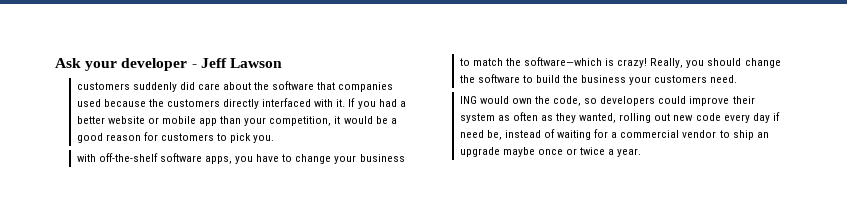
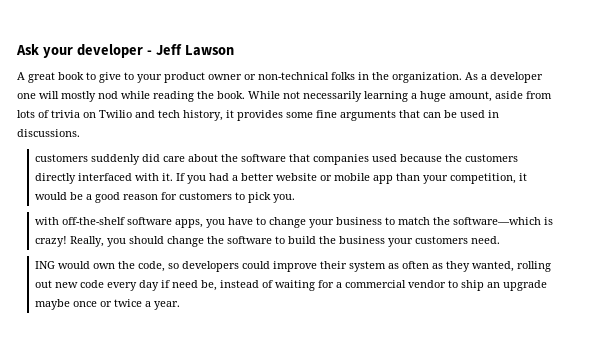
+ A great book to give to your product owner or non-technical folks in the organization. As a developer one will mostly nod while reading the book. While not necessarily learning a huge amount, aside from lots of trivia on Twilio and tech history, it provides some fine arguments that can be used in discussions.

